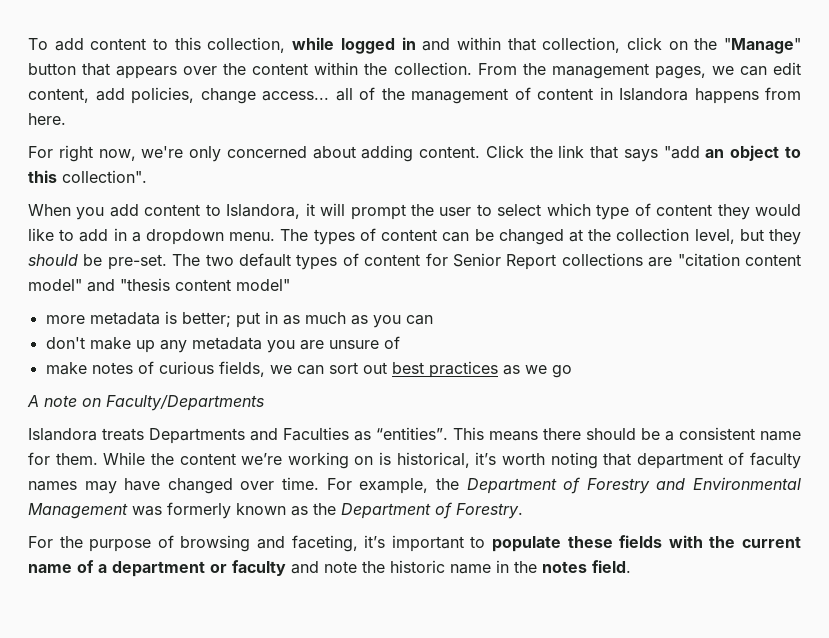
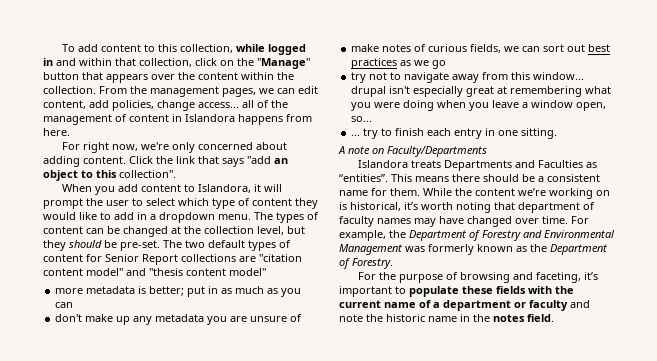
+ try not to navigate away from this window... drupal isn't especially great at remembering what you were doing when you leave a window open, so...
+ ... try to finish each entry in one sitting.

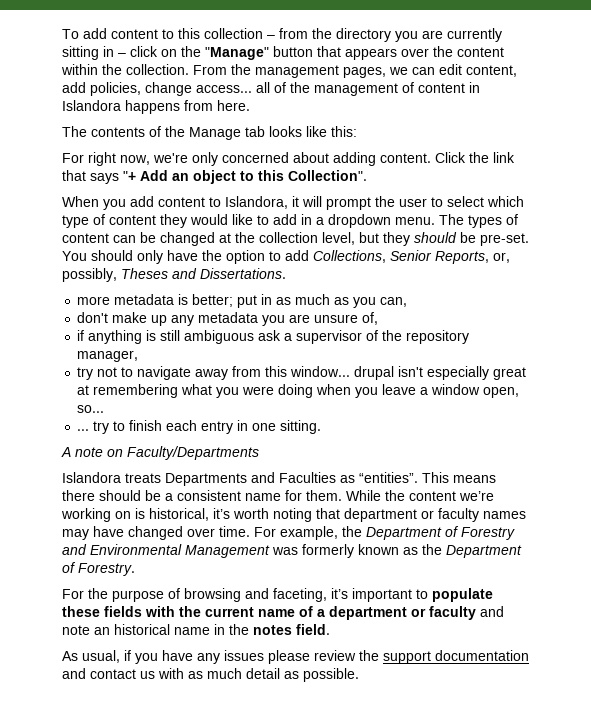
- To add content to this collection, while logged in and within that collection, click on the "Manage" button that appears over the content within the collection.
+ To add content to this collection – from the directory you are currently sitting in – click on the "Manage" button that appears over the content within the collection.
+ The contents of the Manage tab looks like this:
- Click the link that says "add an object to this collection".
+ Click the link that says "+ Add an object to this Collection".
- The two default types of content for Senior Report collections are "citation content model" and "thesis content model"
+ You should only have the option to add Collections, Senior Reports, or, possibly, Theses and Dissertations.
- more metadata is better; put in as much as you can
+ more metadata is better; put in as much as you can,
- don't make up any metadata you are unsure of
- make notes of curious fields, we can sort out best practices as we go
+ don't make up any metadata you are unsure of,
+ if anything is still ambiguous ask a supervisor of the repository manager,
- While the content we’re working on is historical, it’s worth noting that department of faculty names may have changed over time.
+ While the content we’re working on is historical, it’s worth noting that department or faculty names may have changed over time.
- For the purpose of browsing and faceting, it’s important to populate these fields with the current name of a department or faculty and note the historic name in the notes field.
+ For the purpose of browsing and faceting, it’s important to populate these fields with the current name of a department or faculty and note an historical name in the notes field.
+ As usual, if you have any issues please review the support documentation and contact us with as much detail as possible.

